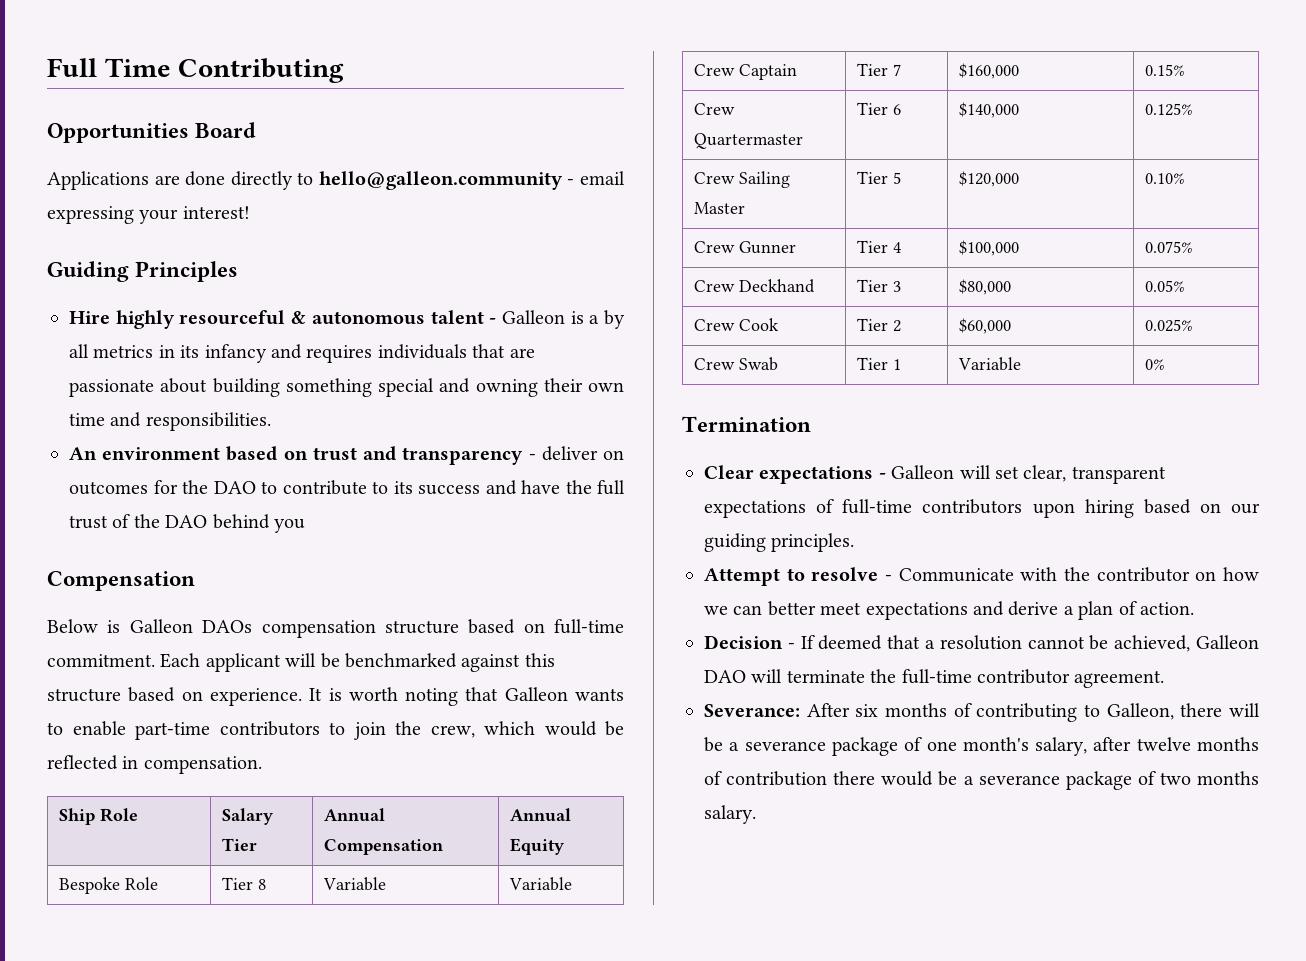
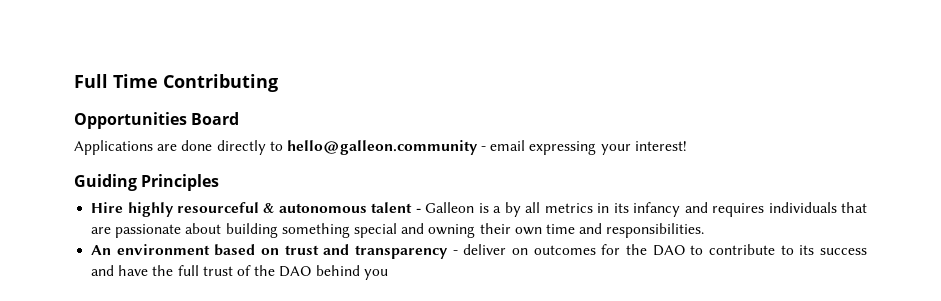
  An environment based on trust and transparency - deliver on outcomes for the DAO to contribute to its success and have the full trust of the DAO behind you
- Compensation
- Below is Galleon DAOs compensation structure based on full-time commitment. Each applicant will be benchmarked against this structure based on experience. It is worth noting that Galleon wants to enable part-time contributors to join the crew, which would be reflected in compensation.
- Ship Role | Salary Tier | Annual Compensation | Annual Equity
- Bespoke Role | Tier 8 | Variable | Variable
- Crew Captain | Tier 7 | $160,000 | 0.15%
- Crew Quartermaster | Tier 6 | $140,000 | 0.125%
- Crew Sailing Master | Tier 5 | $120,000 | 0.10%
- Crew Gunner | Tier 4 | $100,000 | 0.075%
- Crew Deckhand | Tier 3 | $80,000 | 0.05%
- Crew Cook | Tier 2 | $60,000 | 0.025%
- Crew Swab | Tier 1 | Variable | 0%
- Termination
- Clear expectations - Galleon will set clear, transparent expectations of full-time contributors upon hiring based on our guiding principles.
- Attempt to resolve - Communicate with the contributor on how we can better meet expectations and derive a plan of action.
- Decision - If deemed that a resolution cannot be achieved, Galleon DAO will terminate the full-time contributor agreement.
- Severance: After six months of contributing to Galleon, there will be a severance package of one month's salary, after twelve months of contribution there would be a severance package of two months salary.

